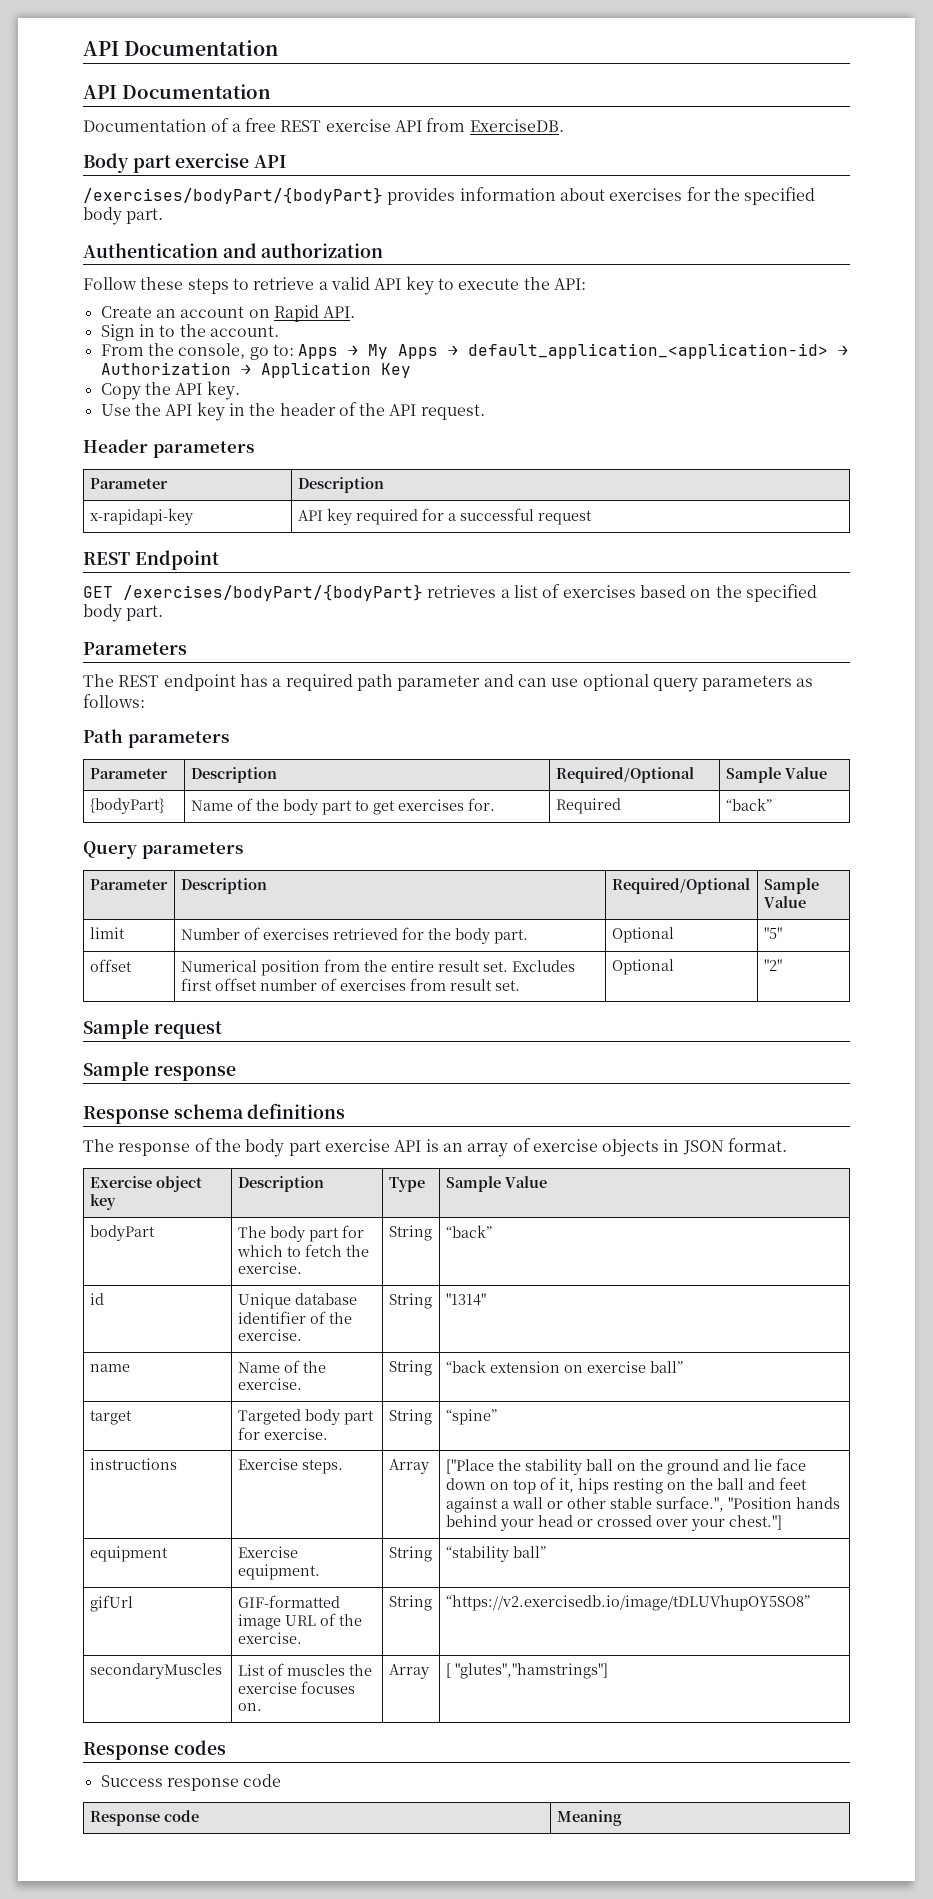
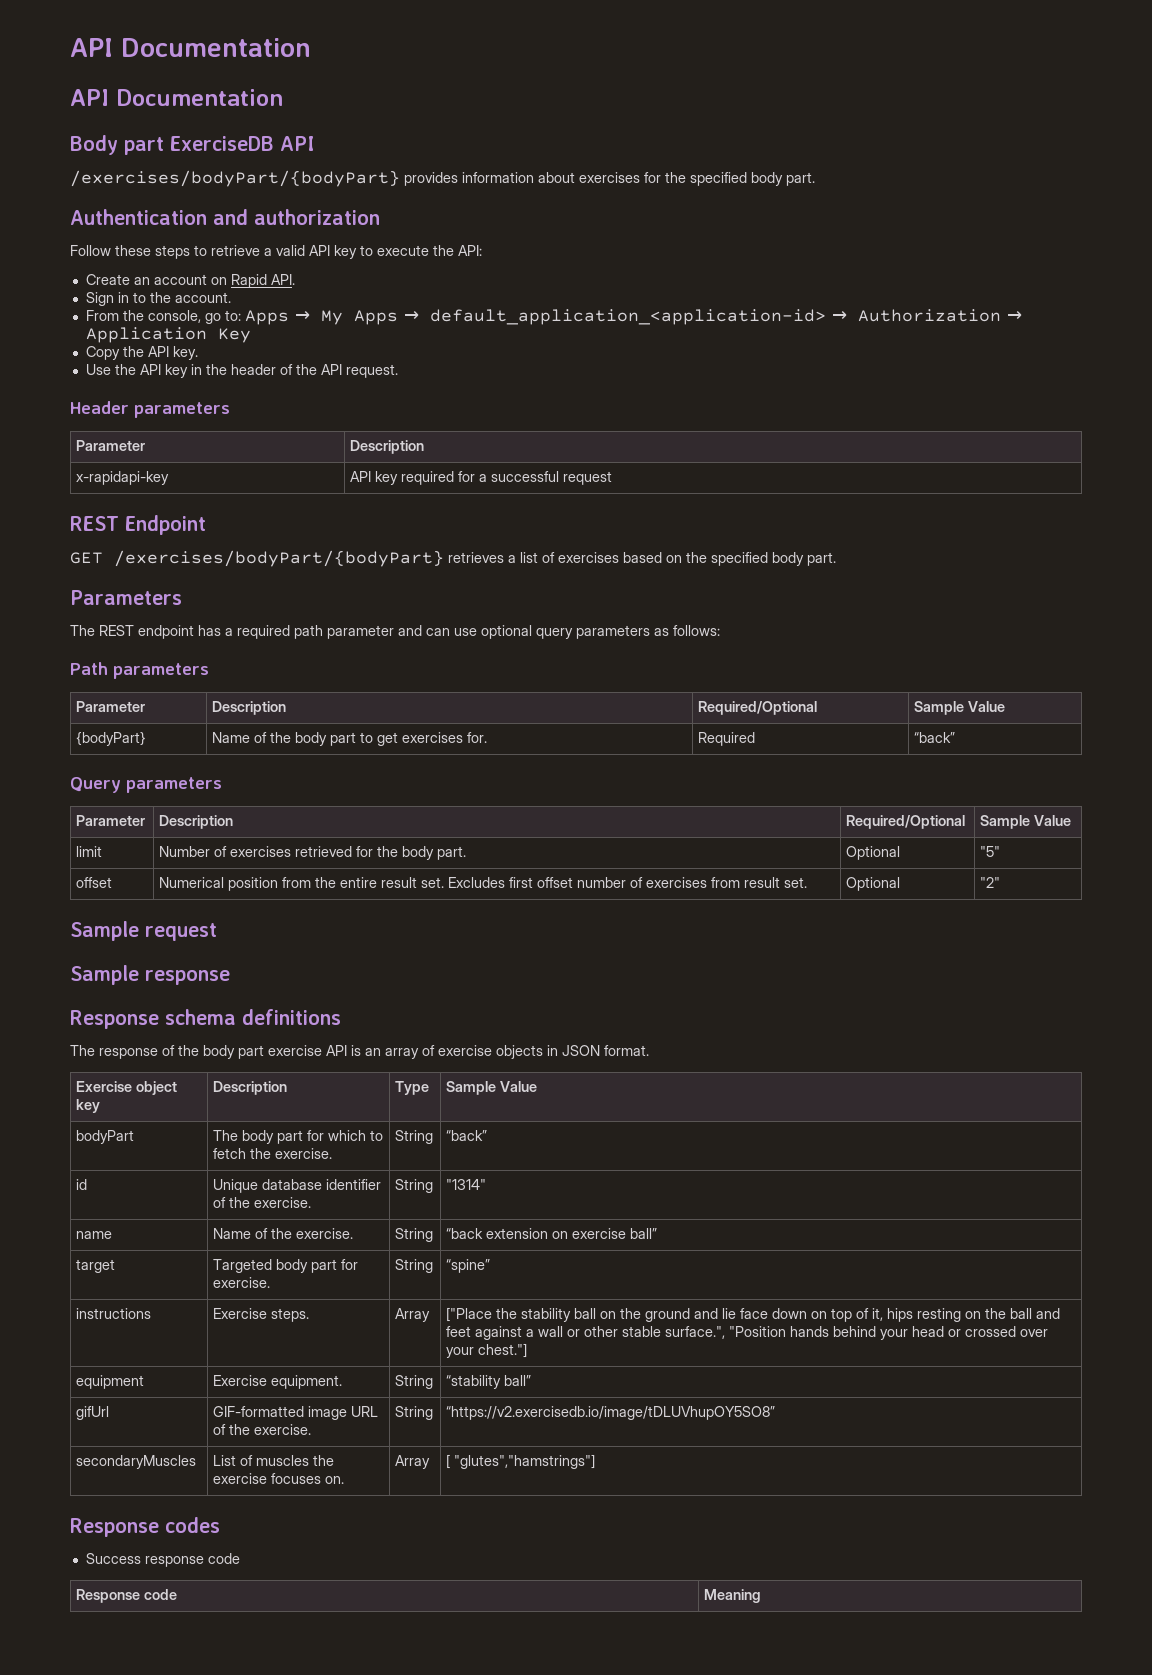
- Documentation of a free REST exercise API from ExerciseDB.
- Body part exercise API
+ Body part ExerciseDB API

